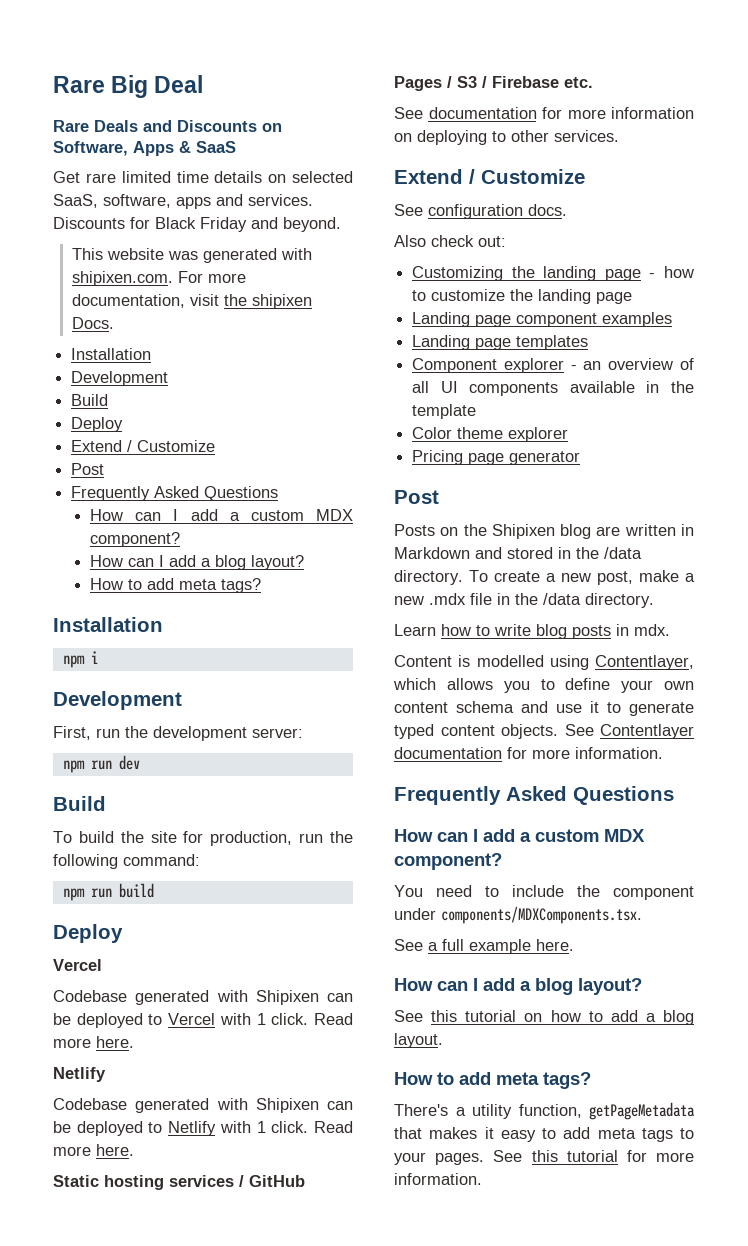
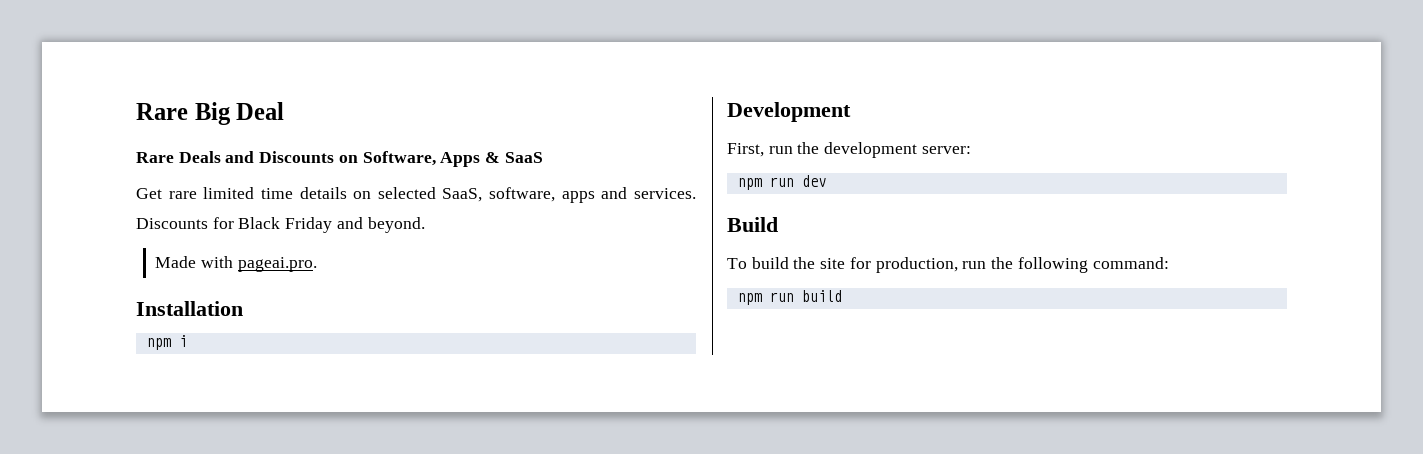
- This website was generated with shipixen.com. For more documentation, visit the shipixen Docs.
- Installation
- Development
- Build
- Deploy
- Extend / Customize
- Post
- Frequently Asked Questions
- How can I add a custom MDX component?
- How can I add a blog layout?
- How to add meta tags?
+ Made with pageai.pro.
  npm run build
- Deploy
- Vercel
- Codebase generated with Shipixen can be deployed to Vercel with 1 click. Read more here.
- Netlify
- Codebase generated with Shipixen can be deployed to Netlify with 1 click. Read more here.
- Static hosting services / GitHub Pages / S3 / Firebase etc.
- See documentation for more information on deploying to other services.
- Extend / Customize
- See configuration docs.
- Also check out:
- Customizing the landing page - how to customize the landing page
- Landing page component examples
- Landing page templates
- Component explorer - an overview of all UI components available in the template
- Color theme explorer
- Pricing page generator
- Post
- Posts on the Shipixen blog are written in Markdown and stored in the /data directory. To create a new post, make a new .mdx file in the /data directory.
- Learn how to write blog posts in mdx.
- Content is modelled using Contentlayer, which allows you to define your own content schema and use it to generate typed content objects. See Contentlayer documentation for more information.
- Frequently Asked Questions
- How can I add a custom MDX component?
- You need to include the component under components/MDXComponents.tsx.
- See a full example here.
- How can I add a blog layout?
- See this tutorial on how to add a blog layout.
- How to add meta tags?
- There's a utility function, getPageMetadata that makes it easy to add meta tags to your pages. See this tutorial for more information.

